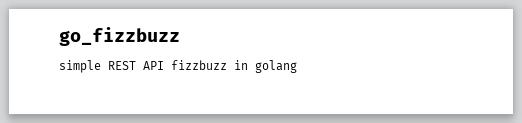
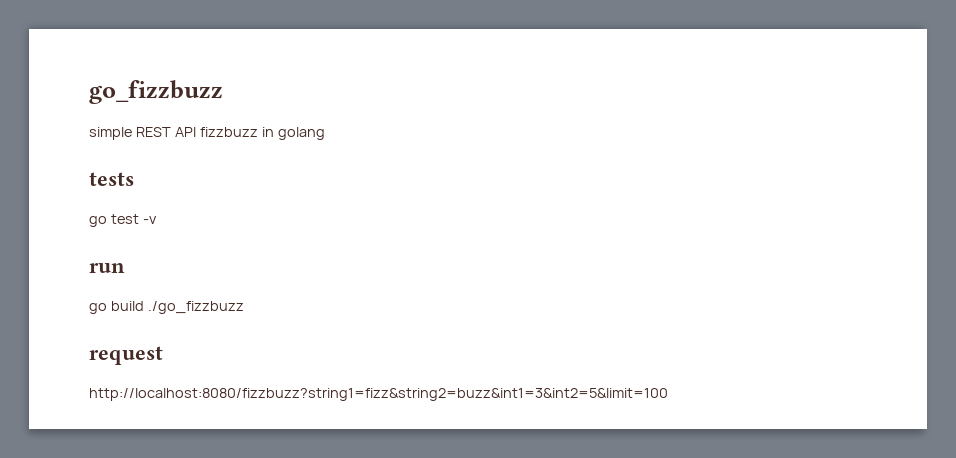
+ tests
+ go test -v
+ run
+ go build ./go_fizzbuzz
+ request
+ http://localhost:8080/fizzbuzz?string1=fizz&string2=buzz&int1=3&int2=5&limit=100

